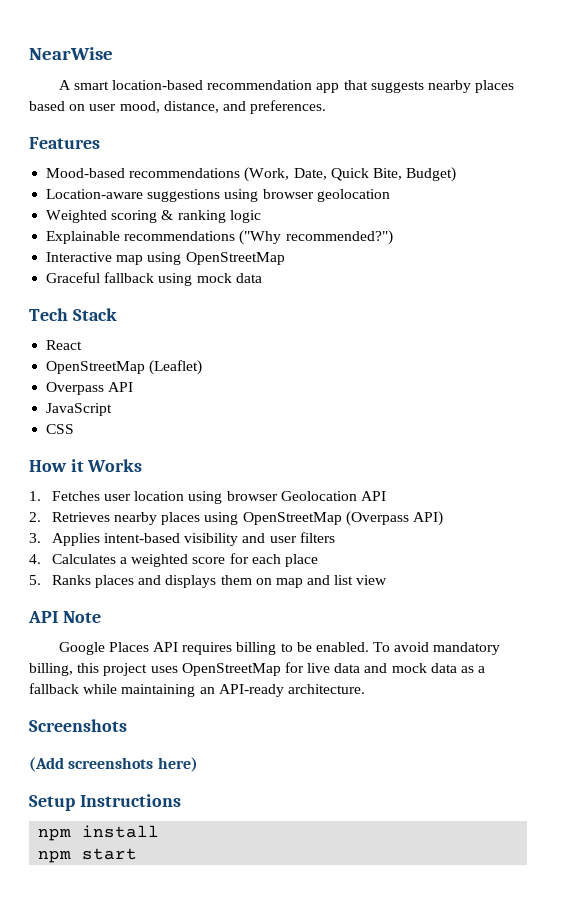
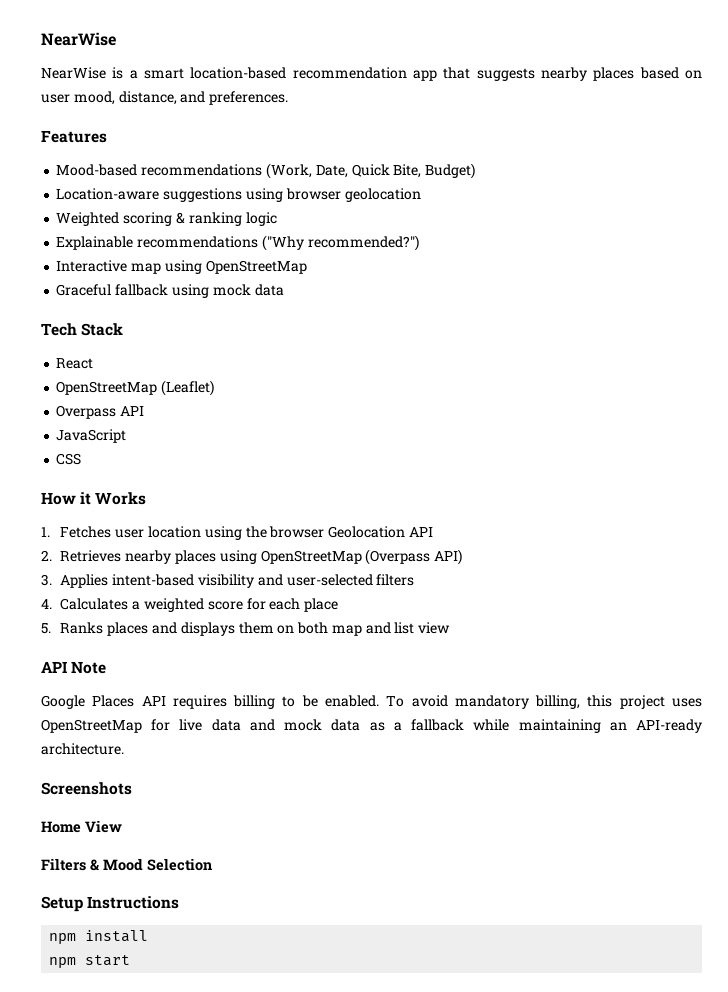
- A smart location-based recommendation app that suggests nearby places based on user mood, distance, and preferences.
+ NearWise is a smart location-based recommendation app that suggests nearby places based on user mood, distance, and preferences.
- 1. Fetches user location using browser Geolocation API
+ 1. Fetches user location using the browser Geolocation API
- 3. Applies intent-based visibility and user filters
+ 3. Applies intent-based visibility and user-selected filters
- 5. Ranks places and displays them on map and list view
+ 5. Ranks places and displays them on both map and list view
- (Add screenshots here)
+ Home View
+ Filters & Mood Selection

